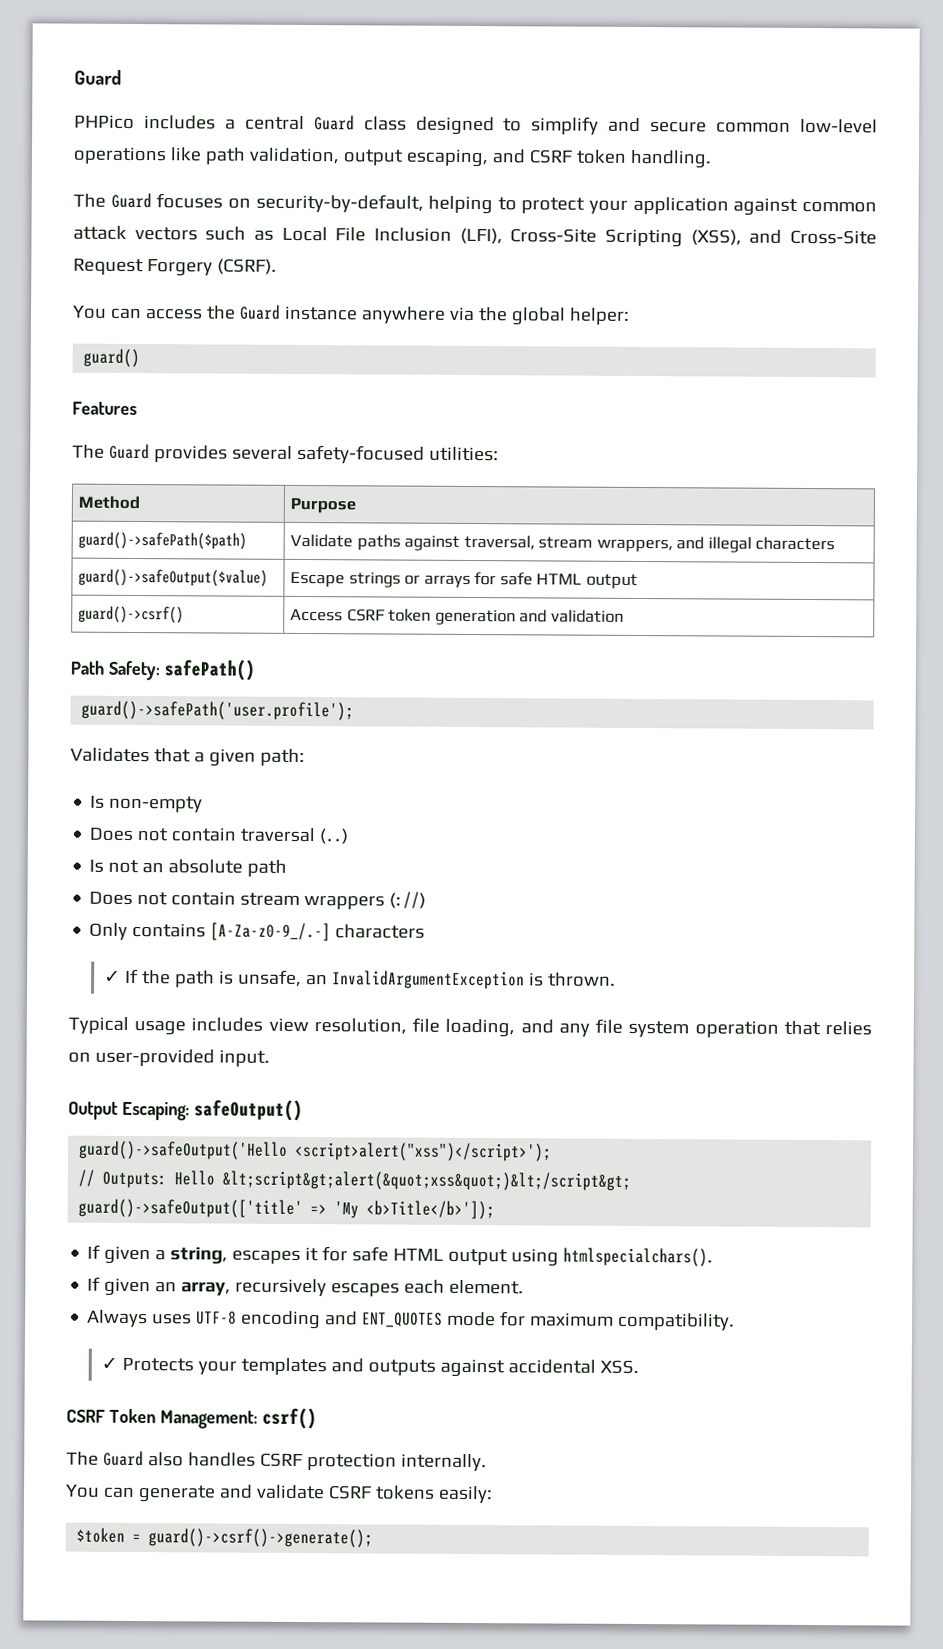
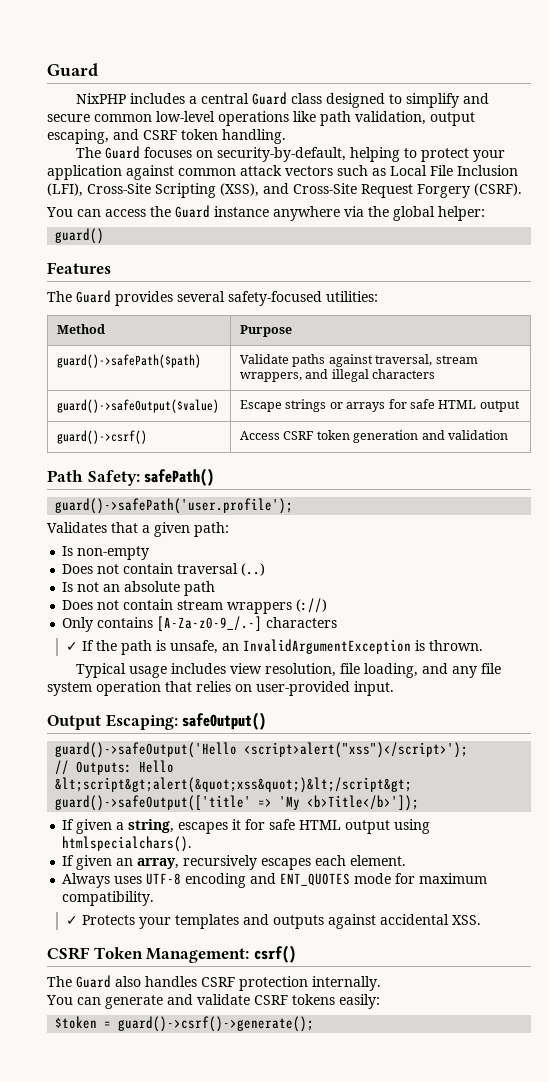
- PHPico includes a central Guard class designed to simplify and secure common low-level operations like path validation, output escaping, and CSRF token handling.
+ NixPHP includes a central Guard class designed to simplify and secure common low-level operations like path validation, output escaping, and CSRF token handling.

